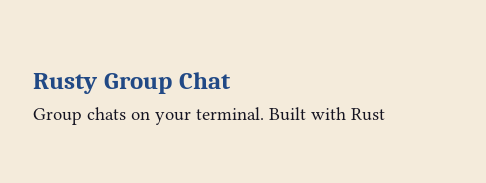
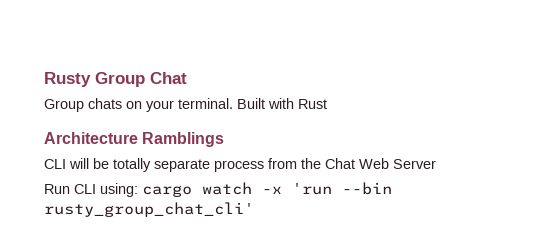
+ Architecture Ramblings
+ CLI will be totally separate process from the Chat Web Server
+ Run CLI using: cargo watch -x 'run --bin rusty_group_chat_cli'

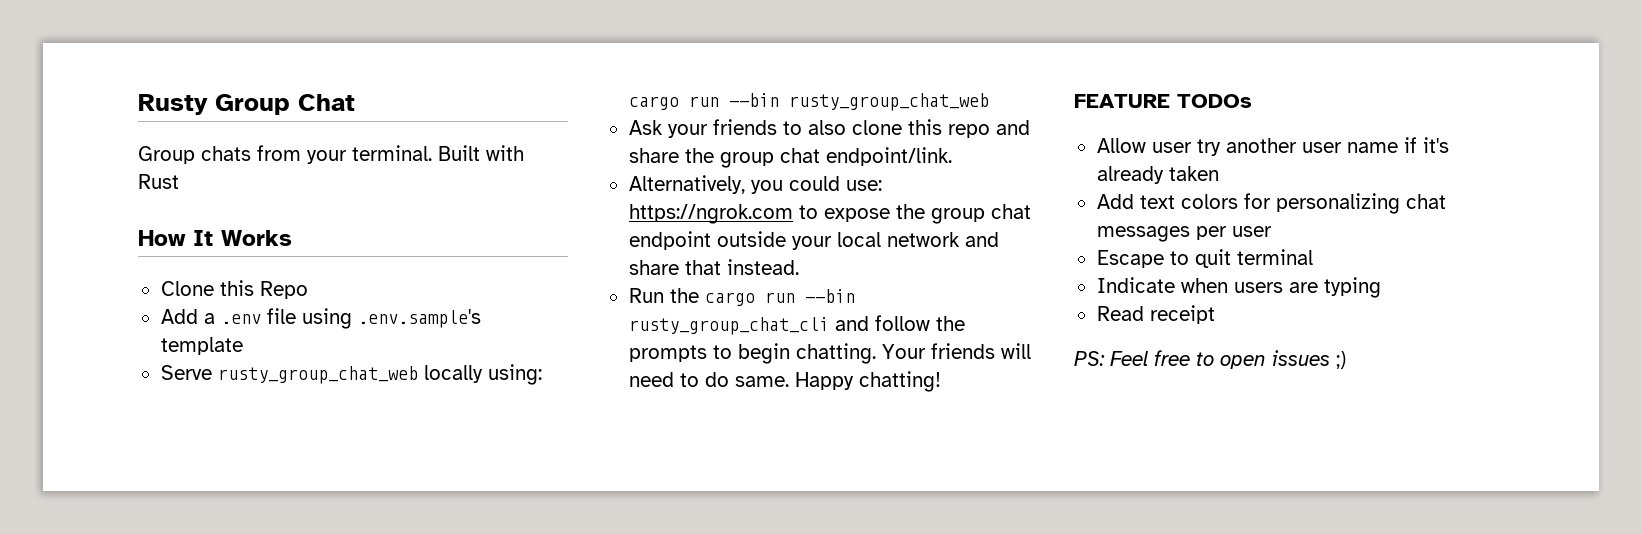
- Group chats on your terminal.
+ Group chats from your terminal.
- Architecture Ramblings
- CLI will be totally separate process from the Chat Web Server
- Run CLI using: cargo watch -x 'run --bin rusty_group_chat_cli'
+ How It Works
+ Clone this Repo
+ Add a .env file using .env.sample's template
+ Serve rusty_group_chat_web locally using: cargo run --bin rusty_group_chat_web
+ Ask your friends to also clone this repo and share the group chat endpoint/link.
+ Alternatively, you could use: https://ngrok.com to expose the group chat endpoint outside your local network and share that instead.
+ Run the cargo run --bin rusty_group_chat_cli and follow the prompts to begin chatting. Your friends will need to do same. Happy chatting!
+ FEATURE TODOs
+ Allow user try another user name if it's already taken
+ Add text colors for personalizing chat messages per user
+ Escape to quit terminal
+ Indicate when users are typing
+ Read receipt
+ PS: Feel free to open issues ;)

